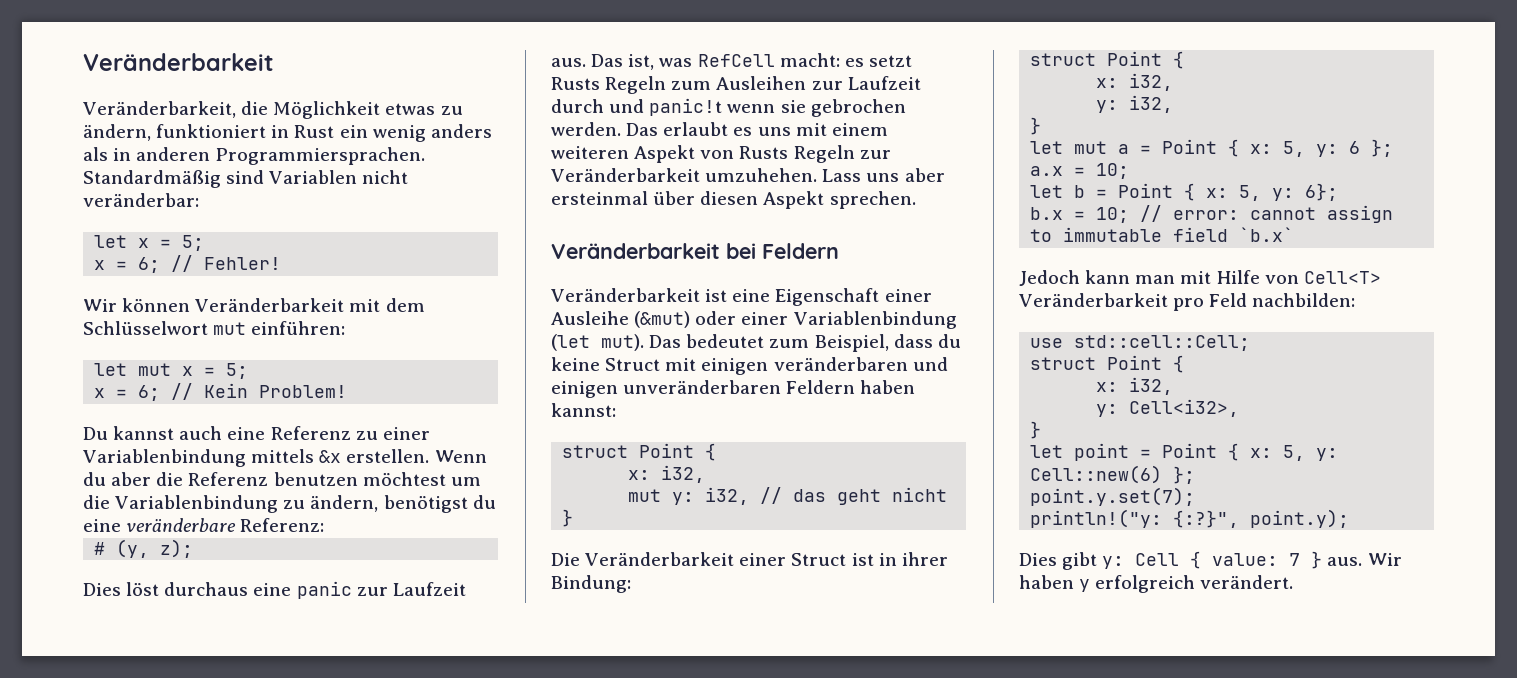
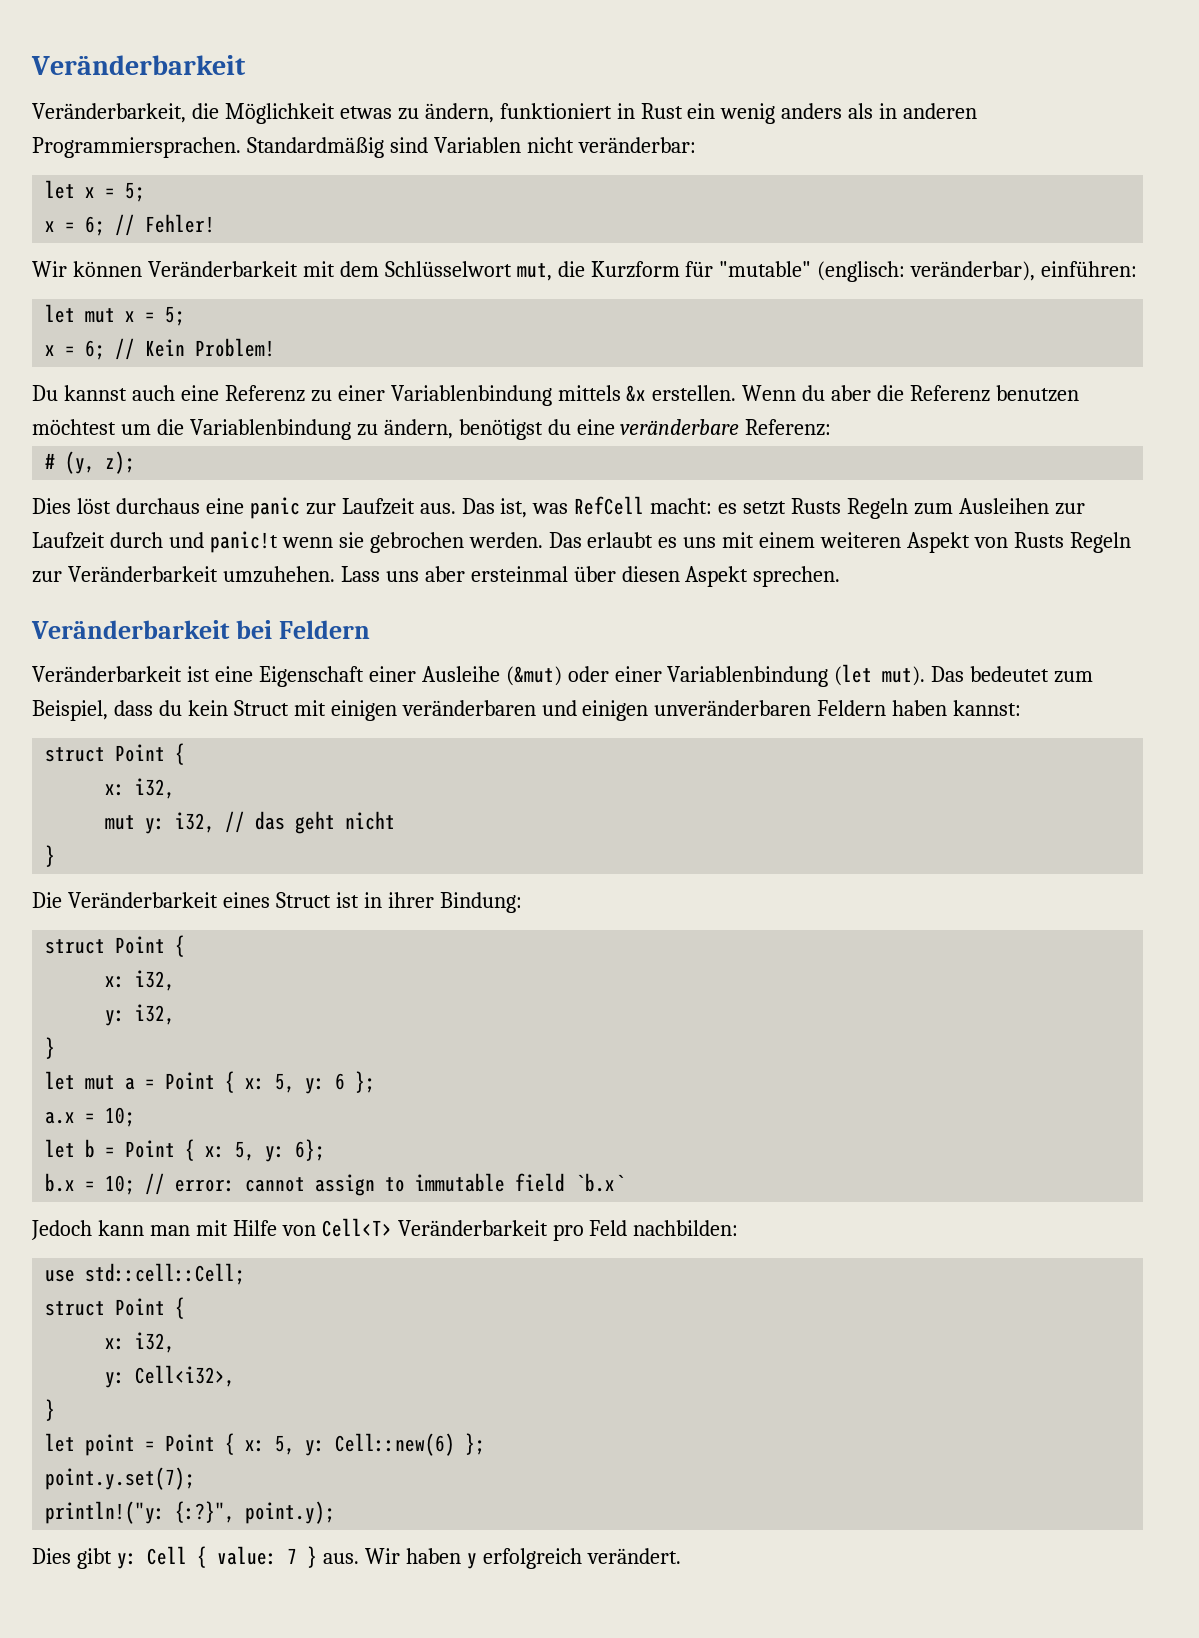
- Wir können Veränderbarkeit mit dem Schlüsselwort mut einführen:
+ Wir können Veränderbarkeit mit dem Schlüsselwort mut, die Kurzform für "mutable" (englisch: veränderbar), einführen:
- Das bedeutet zum Beispiel, dass du keine Struct mit einigen veränderbaren und einigen unveränderbaren Feldern haben kannst:
+ Das bedeutet zum Beispiel, dass du kein Struct mit einigen veränderbaren und einigen unveränderbaren Feldern haben kannst:
- Die Veränderbarkeit einer Struct ist in ihrer Bindung:
+ Die Veränderbarkeit eines Struct ist in ihrer Bindung:

